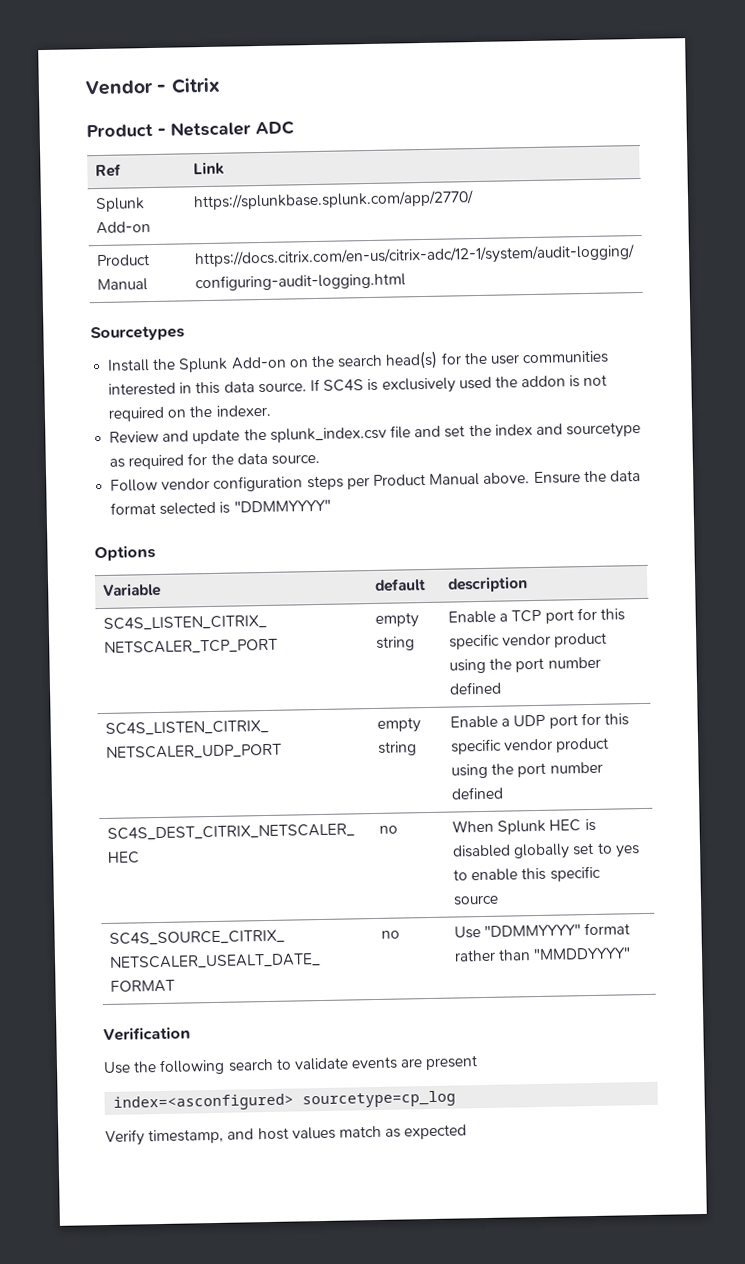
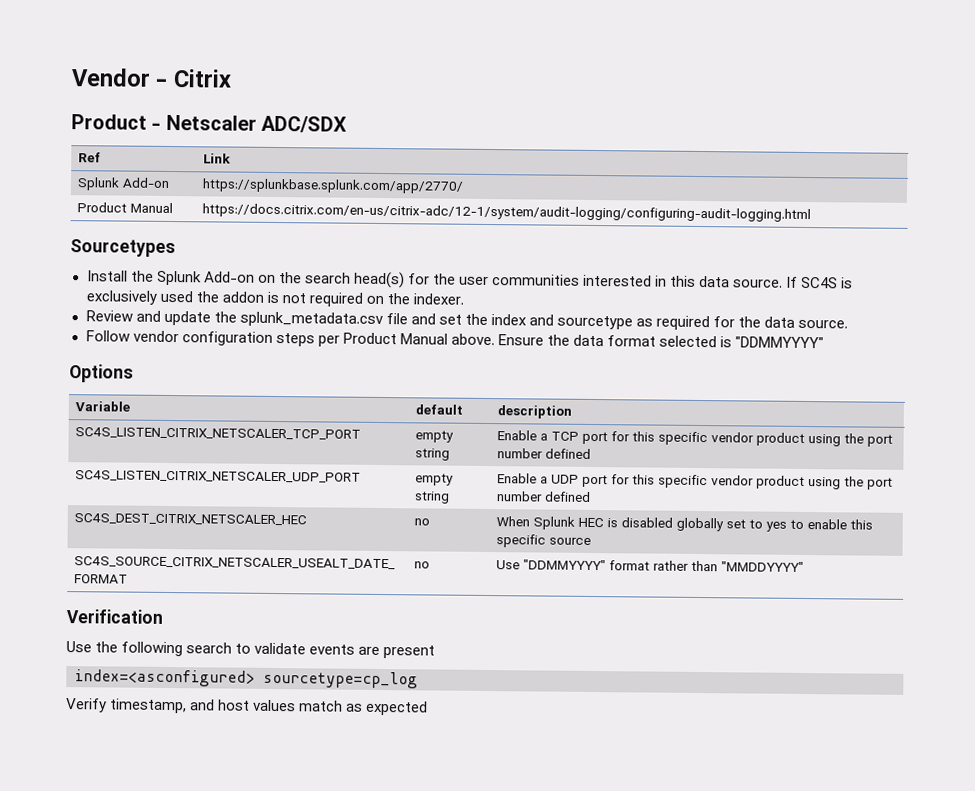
- Product - Netscaler ADC
+ Product - Netscaler ADC/SDX
- Review and update the splunk_index.csv file and set the index and sourcetype as required for the data source.
+ Review and update the splunk_metadata.csv file and set the index and sourcetype as required for the data source.

